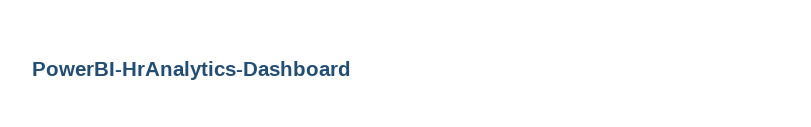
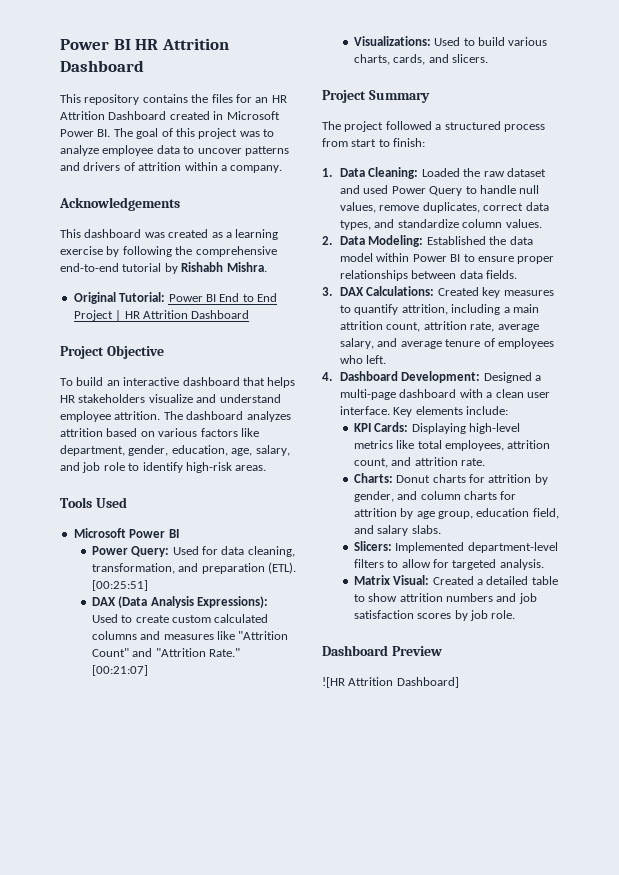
- PowerBI-HrAnalytics-Dashboard
+ Power BI HR Attrition Dashboard
+ This repository contains the files for an HR Attrition Dashboard created in Microsoft Power BI. The goal of this project was to analyze employee data to uncover patterns and drivers of attrition within a company.
+ Acknowledgements
+ This dashboard was created as a learning exercise by following the comprehensive end-to-end tutorial by Rishabh Mishra.
+ Original Tutorial: Power BI End to End Project | HR Attrition Dashboard
+ Project Objective
+ To build an interactive dashboard that helps HR stakeholders visualize and understand employee attrition. The dashboard analyzes attrition based on various factors like department, gender, education, age, salary, and job role to identify high-risk areas.
+ Tools Used
+ Microsoft Power BI
+ Power Query: Used for data cleaning, transformation, and preparation (ETL). [00:25:51]
+ DAX (Data Analysis Expressions): Used to create custom calculated columns and measures like "Attrition Count" and "Attrition Rate." [00:21:07]
+ Visualizations: Used to build various charts, cards, and slicers.
+ Project Summary
+ The project followed a structured process from start to finish:
+ 1. Data Cleaning: Loaded the raw dataset and used Power Query to handle null values, remove duplicates, correct data types, and standardize column values.
+ 2. Data Modeling: Established the data model within Power BI to ensure proper relationships between data fields.
+ 3. DAX Calculations: Created key measures to quantify attrition, including a main attrition count, attrition rate, average salary, and average tenure of employees who left.
+ 4. Dashboard Development: Designed a multi-page dashboard with a clean user interface. Key elements include:
+ KPI Cards: Displaying high-level metrics like total employees, attrition count, and attrition rate.
+ Charts: Donut charts for attrition by gender, and column charts for attrition by age group, education field, and salary slabs.
+ Slicers: Implemented department-level filters to allow for targeted analysis.
+ Matrix Visual: Created a detailed table to show attrition numbers and job satisfaction scores by job role.
+ Dashboard Preview
+ ![HR Attrition Dashboard]

